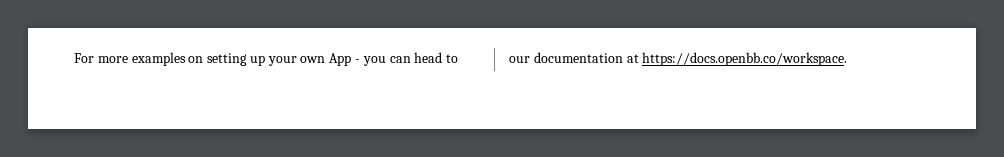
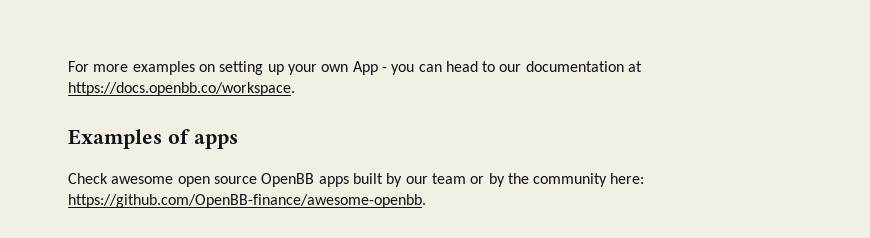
+ Examples of apps
+ Check awesome open source OpenBB apps built by our team or by the community here: https://github.com/OpenBB-finance/awesome-openbb.

